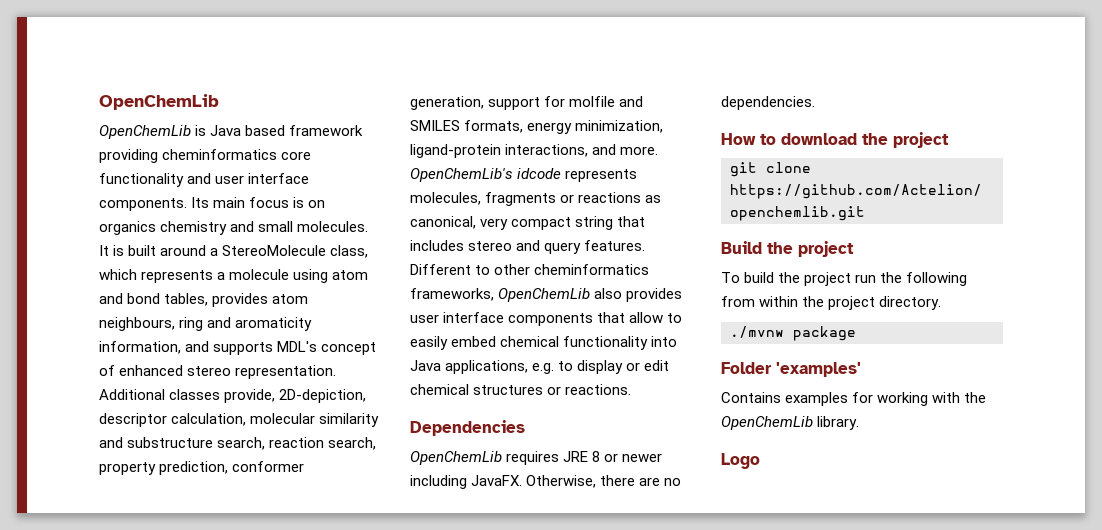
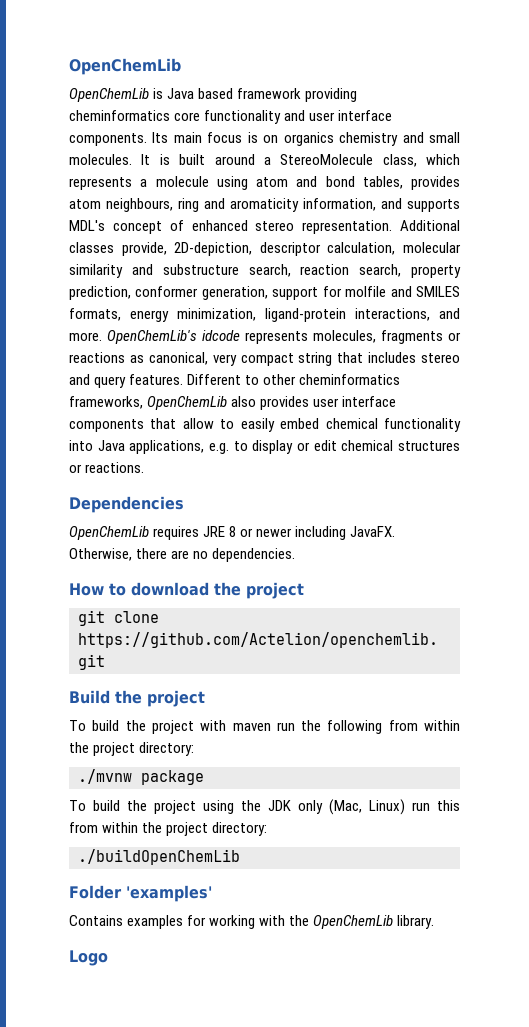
- To build the project run the following from within the project directory.
+ To build the project with maven run the following from within the project directory:
+ To build the project using the JDK only (Mac, Linux) run this from within the project directory:
+ ./buildOpenChemLib

